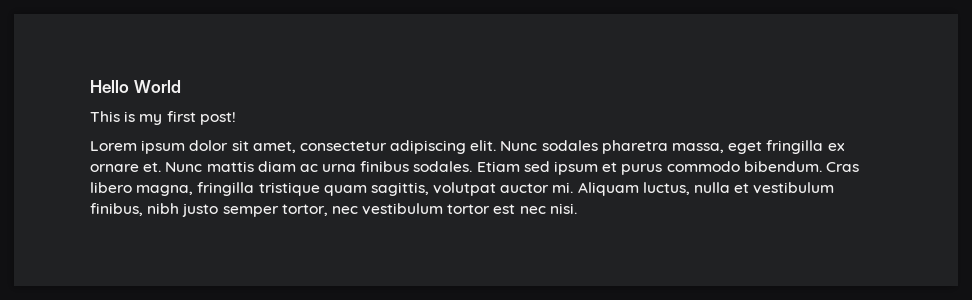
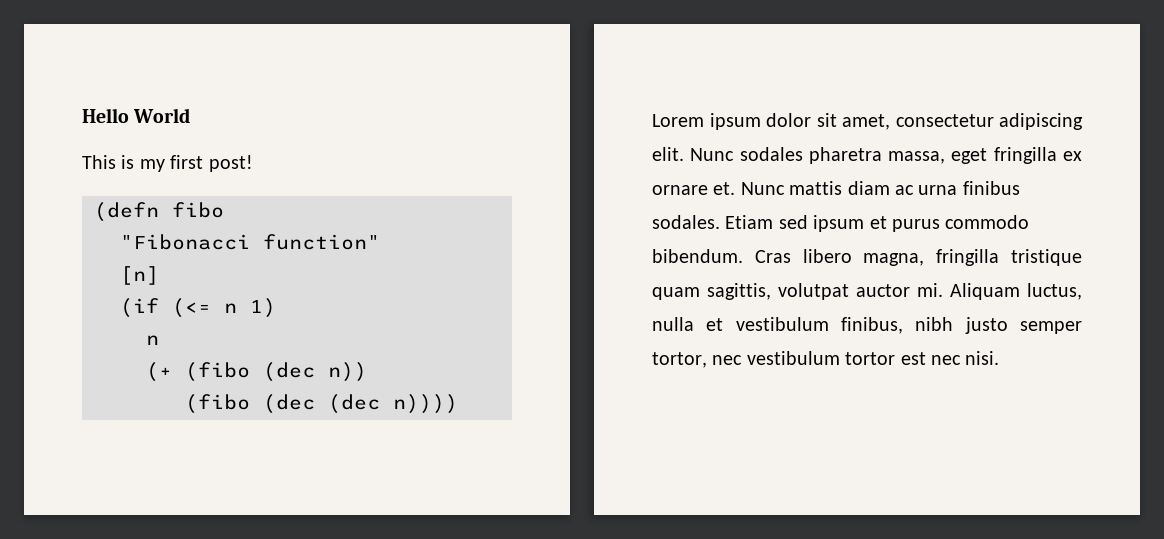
+ (defn fibo
+ "Fibonacci function"
+ [n]
+ (if (<= n 1)
+ n
+ (+ (fibo (dec n))
+ (fibo (dec (dec n))))

